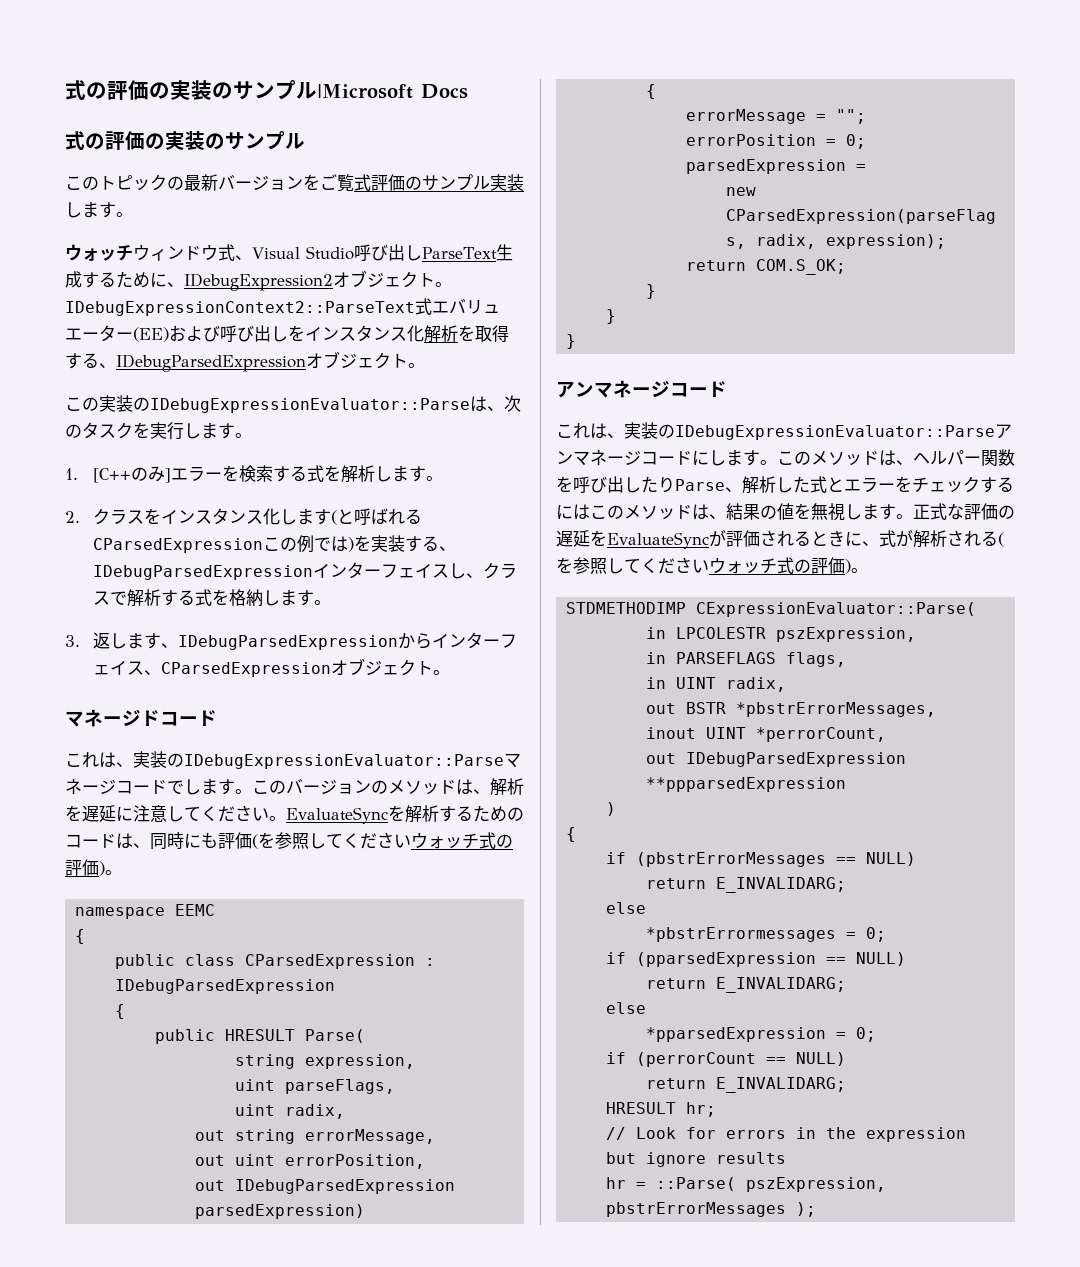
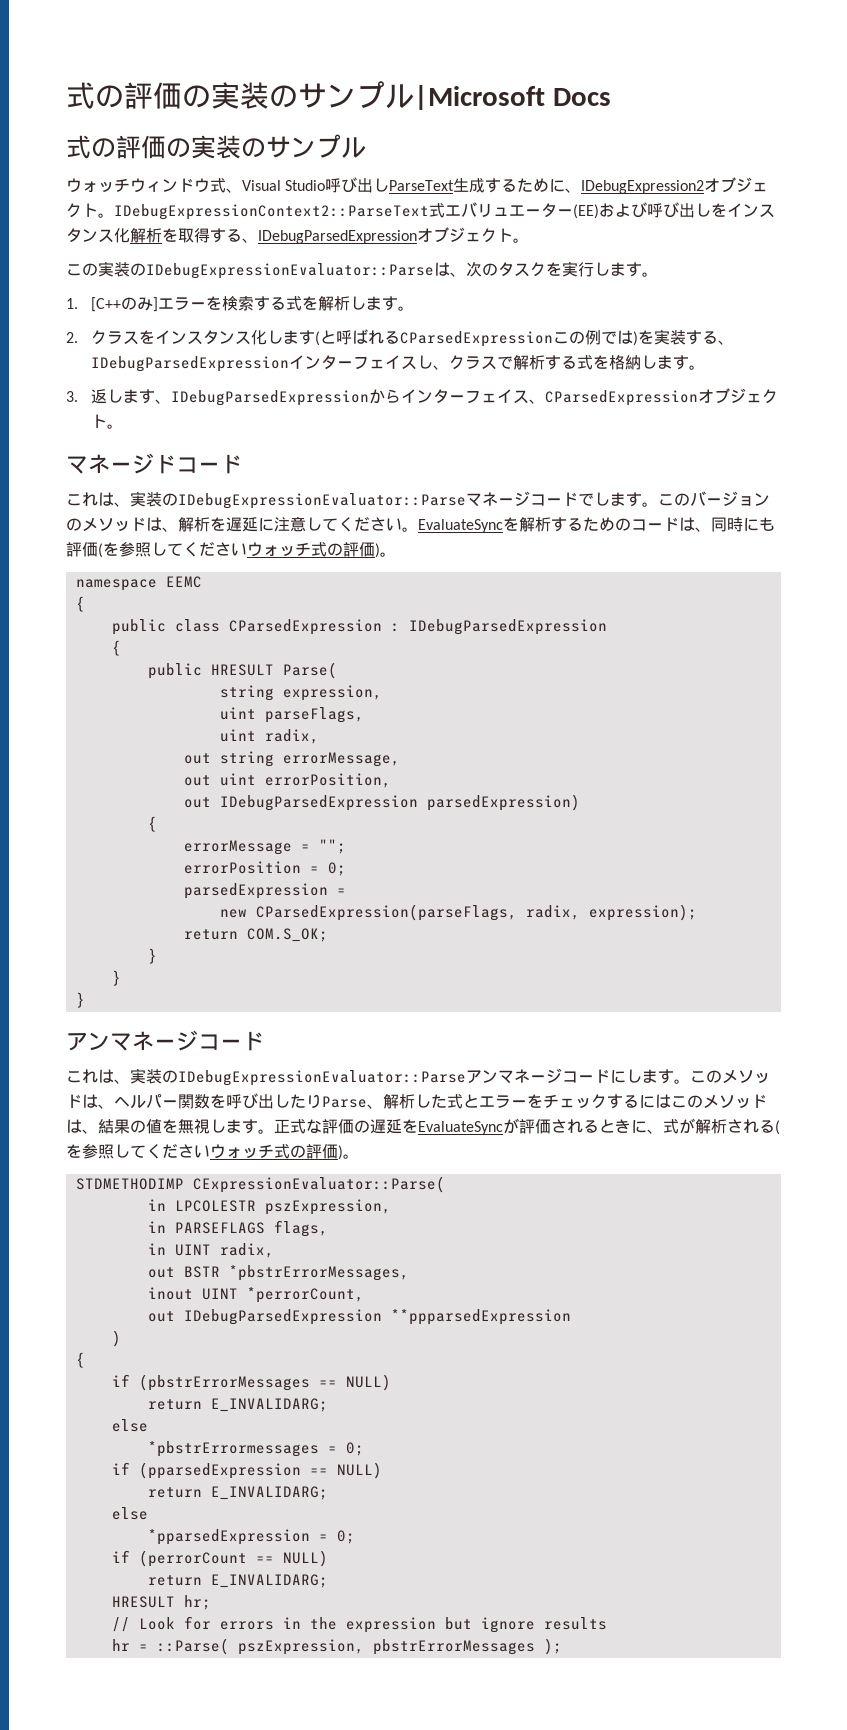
- このトピックの最新バージョンをご覧式評価のサンプル実装します。

